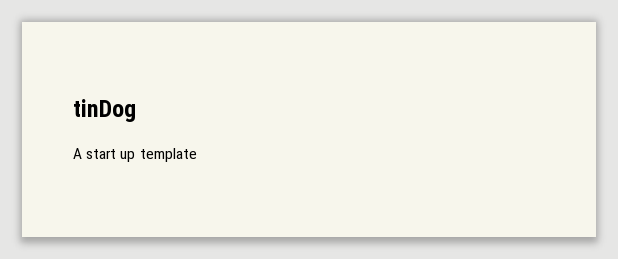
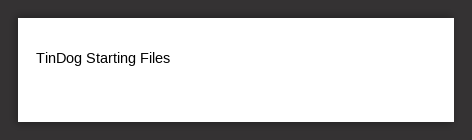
- tinDog
- A start up template
+ TinDog Starting Files

